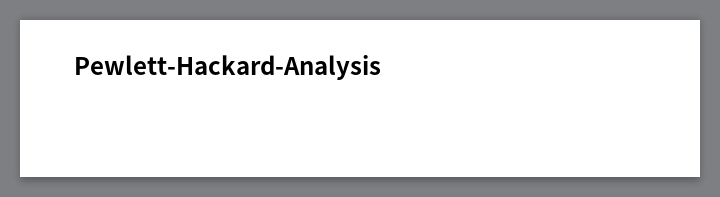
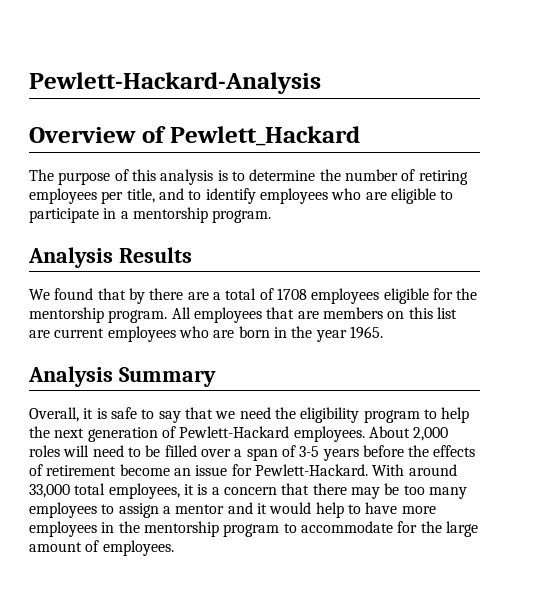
+ Overview of Pewlett_Hackard
+ The purpose of this analysis is to determine the number of retiring employees per title, and to identify employees who are eligible to participate in a mentorship program.
+ Analysis Results
+ We found that by there are a total of 1708 employees eligible for the mentorship program. All employees that are members on this list are current employees who are born in the year 1965.
+ Analysis Summary
+ Overall, it is safe to say that we need the eligibility program to help the next generation of Pewlett-Hackard employees. About 2,000 roles will need to be filled over a span of 3-5 years before the effects of retirement become an issue for Pewlett-Hackard. With around 33,000 total employees, it is a concern that there may be too many employees to assign a mentor and it would help to have more employees in the mentorship program to accommodate for the large amount of employees.

